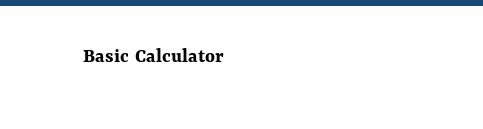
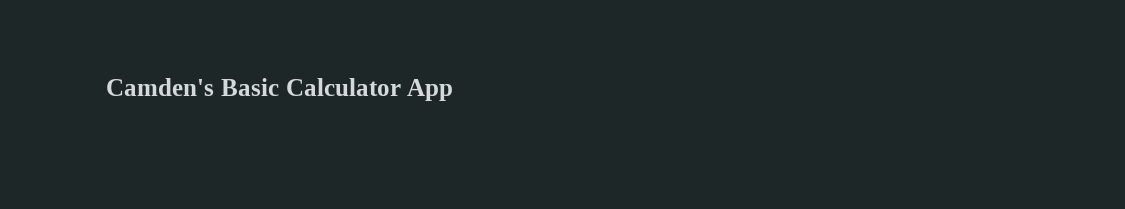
- Basic Calculator
+ Camden's Basic Calculator App

